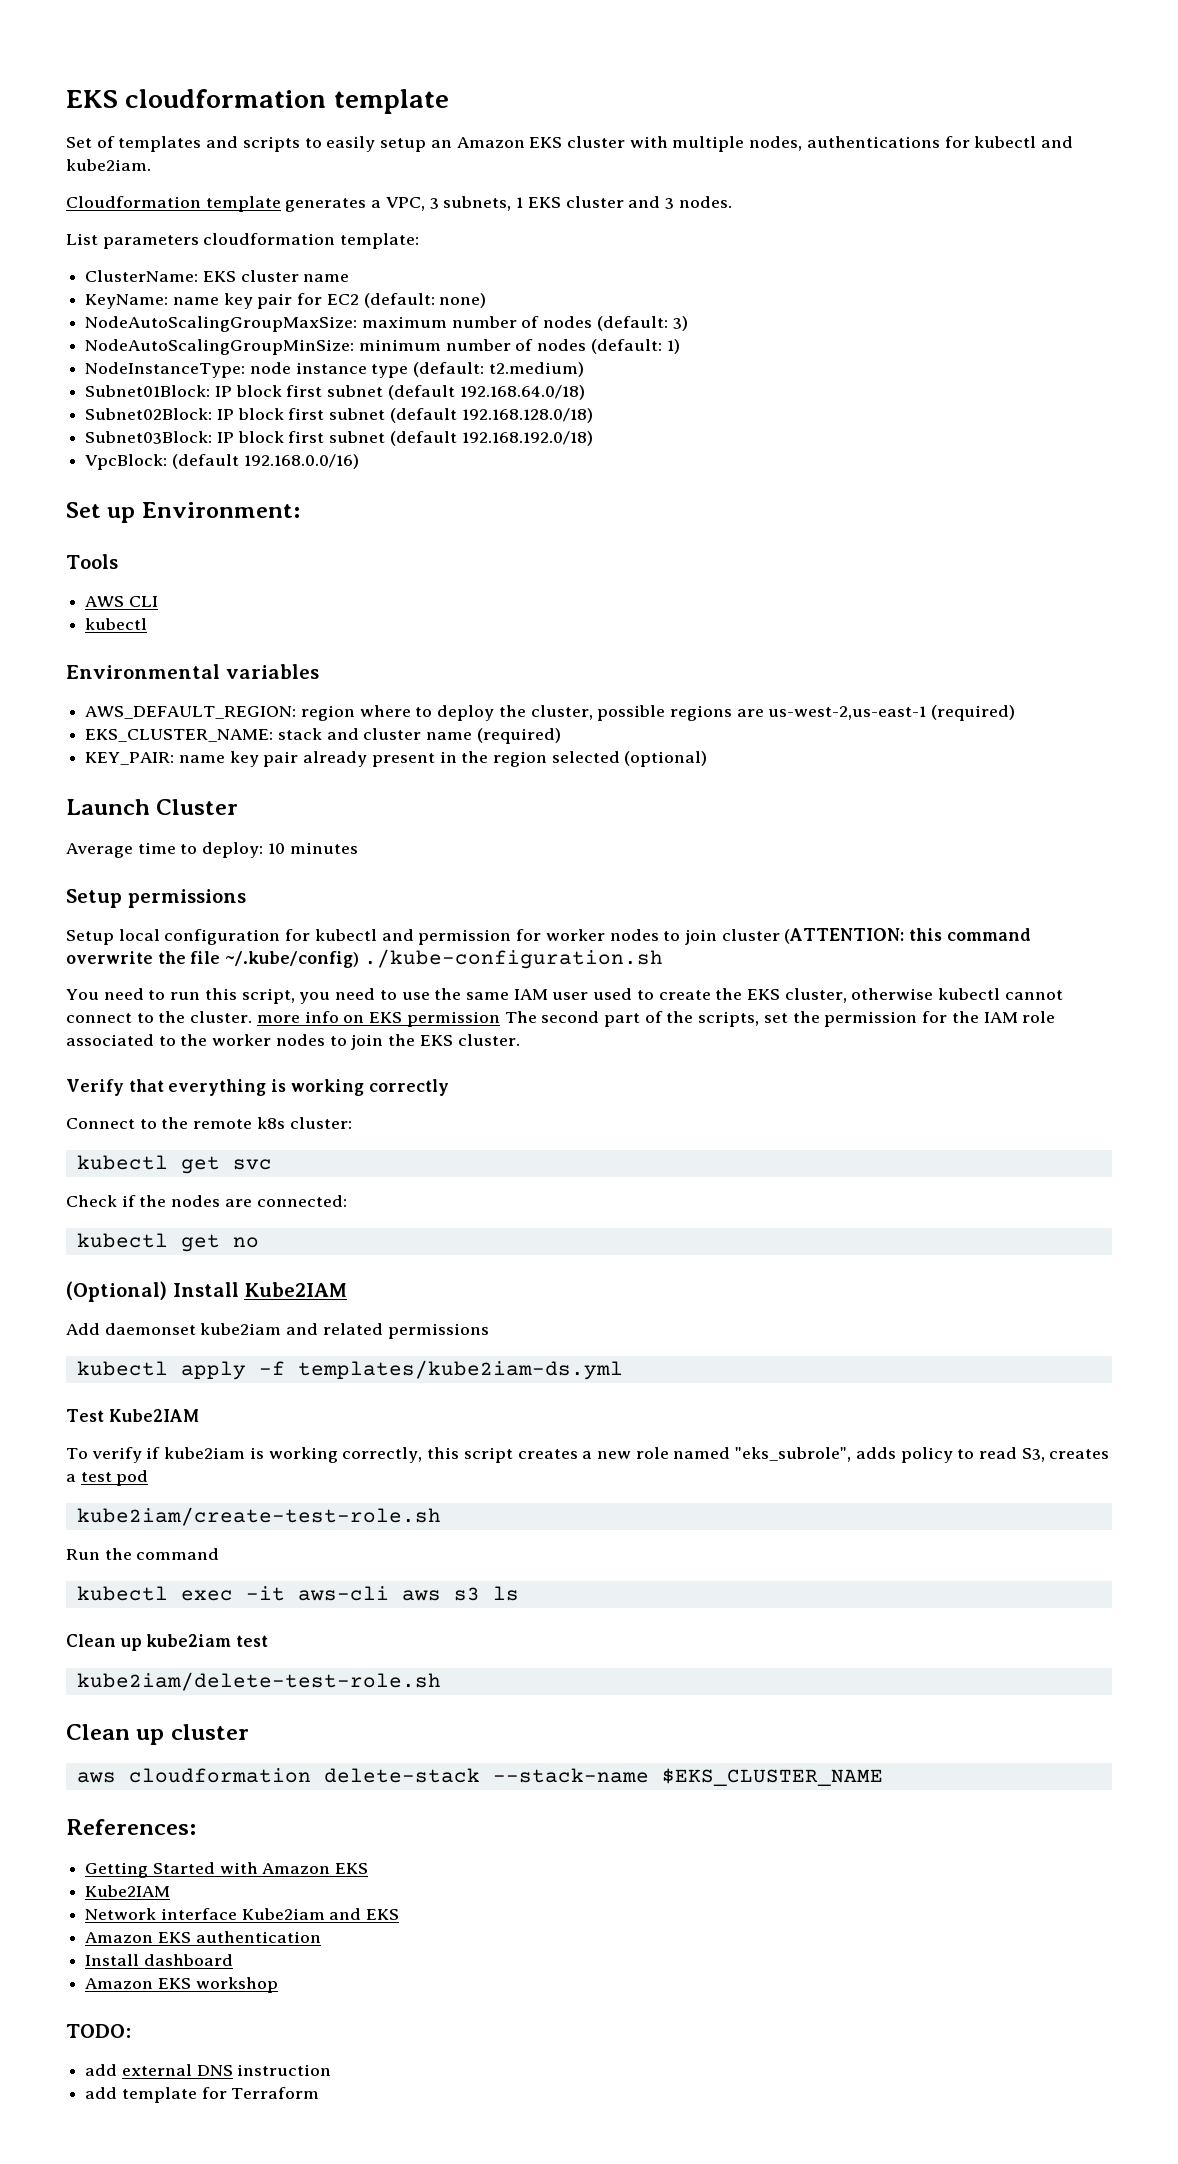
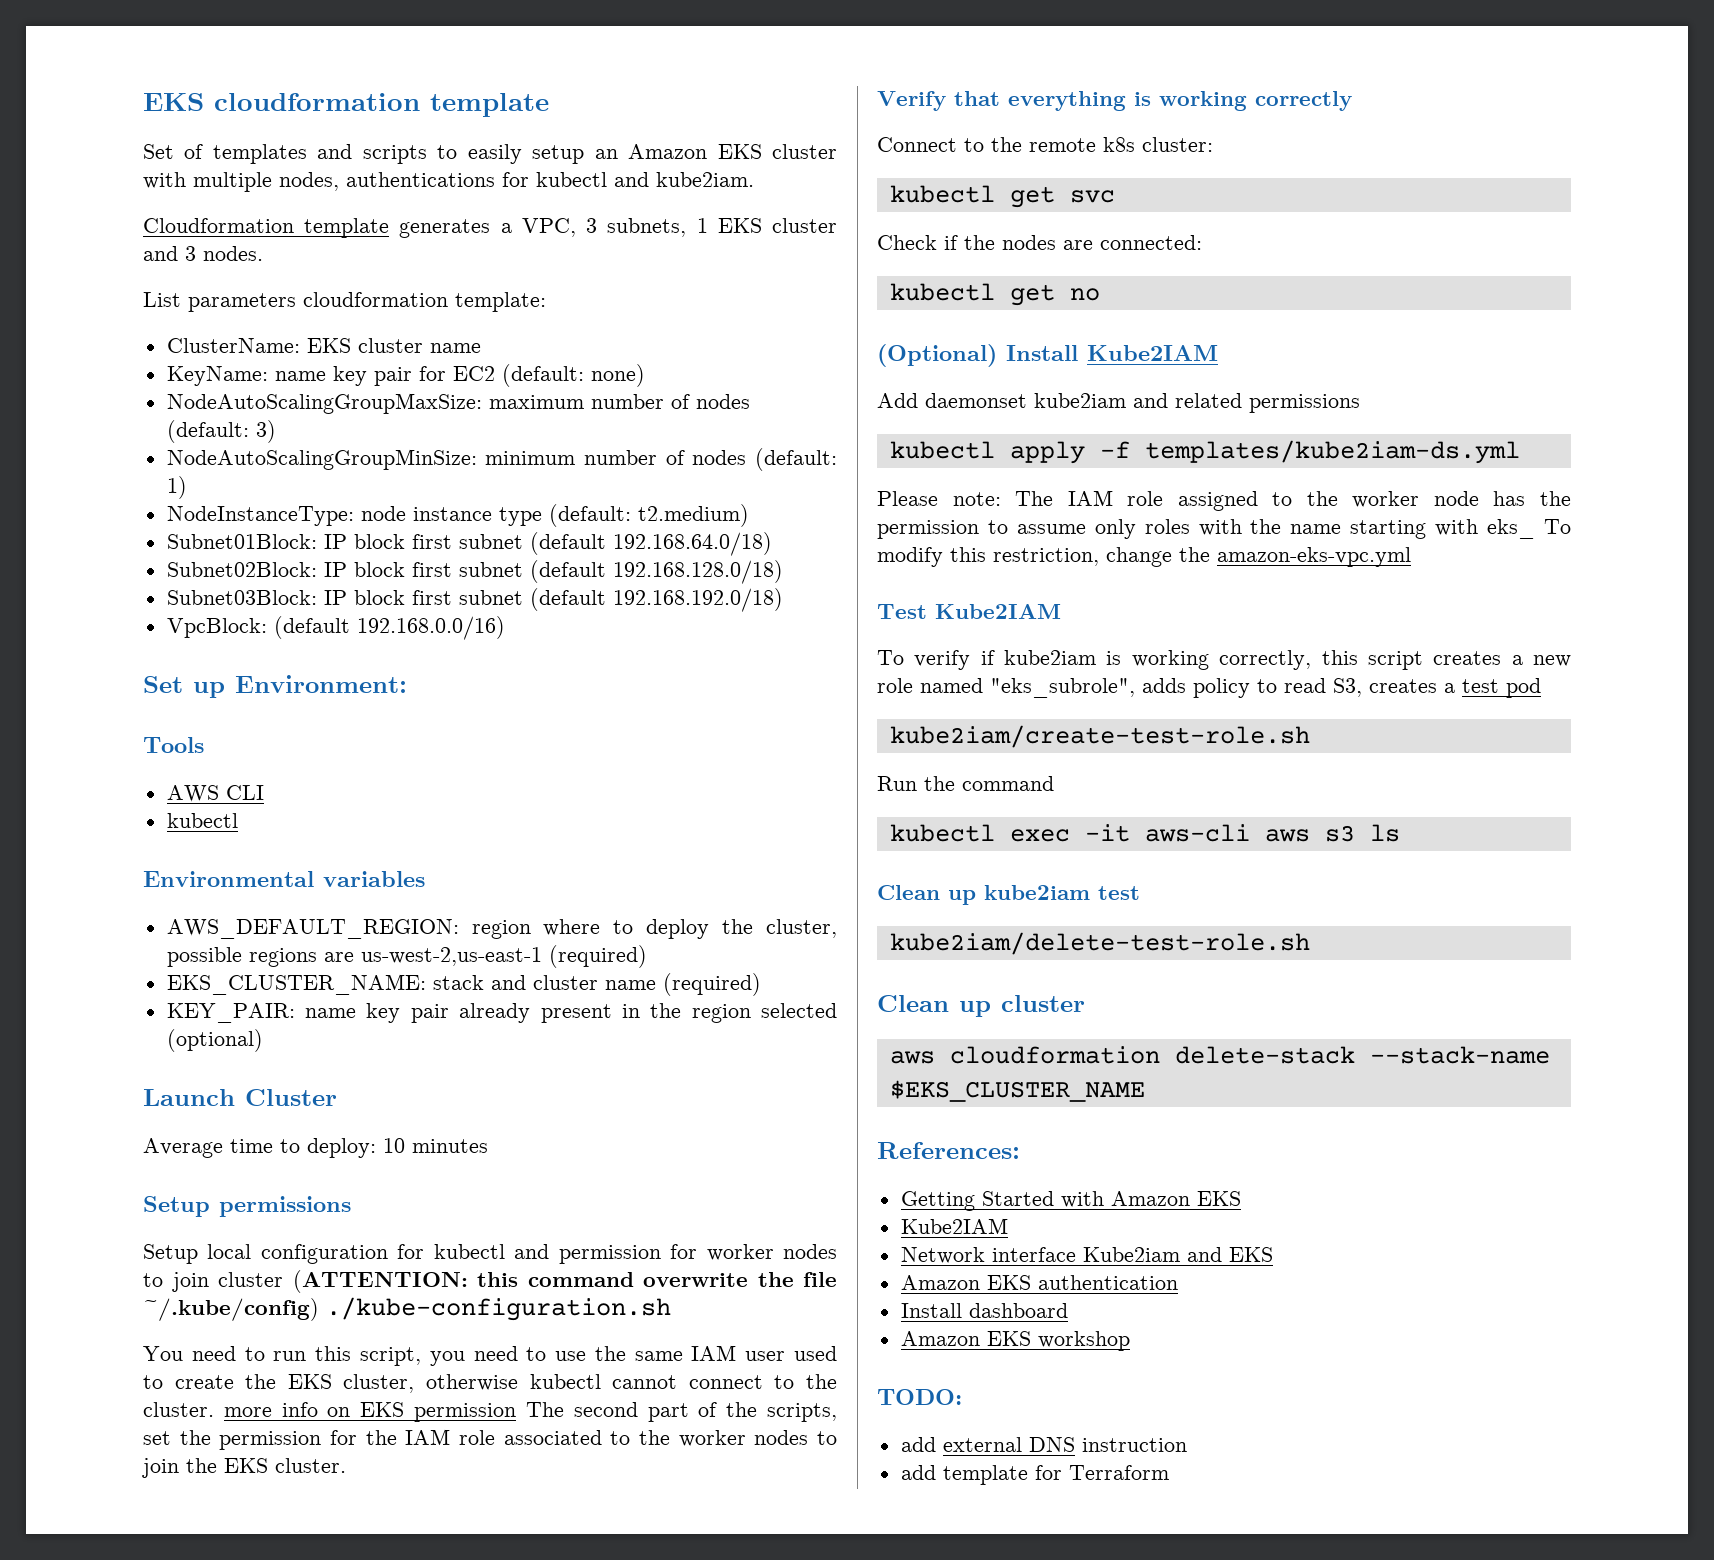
+ Please note: The IAM role assigned to the worker node has the permission to assume only roles with the name starting with eks_ To modify this restriction, change the amazon-eks-vpc.yml

